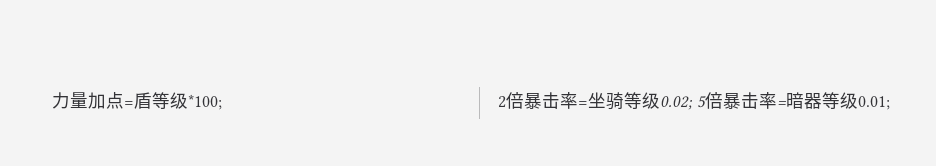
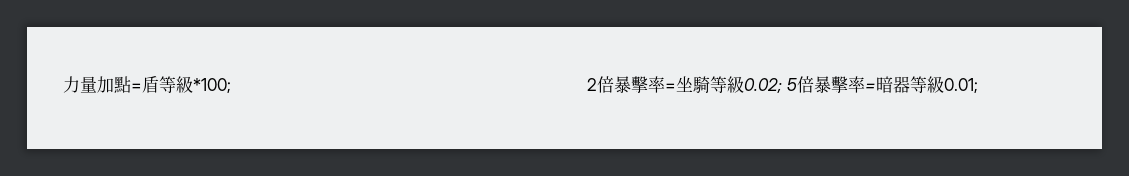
- 力量加点=盾等级*100;
+ 力量加點=盾等級*100;
- 2倍暴击率=坐骑等级0.02; 5倍暴击率=暗器等级0.01;
+ 2倍暴擊率=坐騎等級0.02; 5倍暴擊率=暗器等級0.01;

